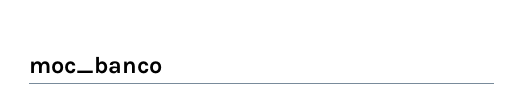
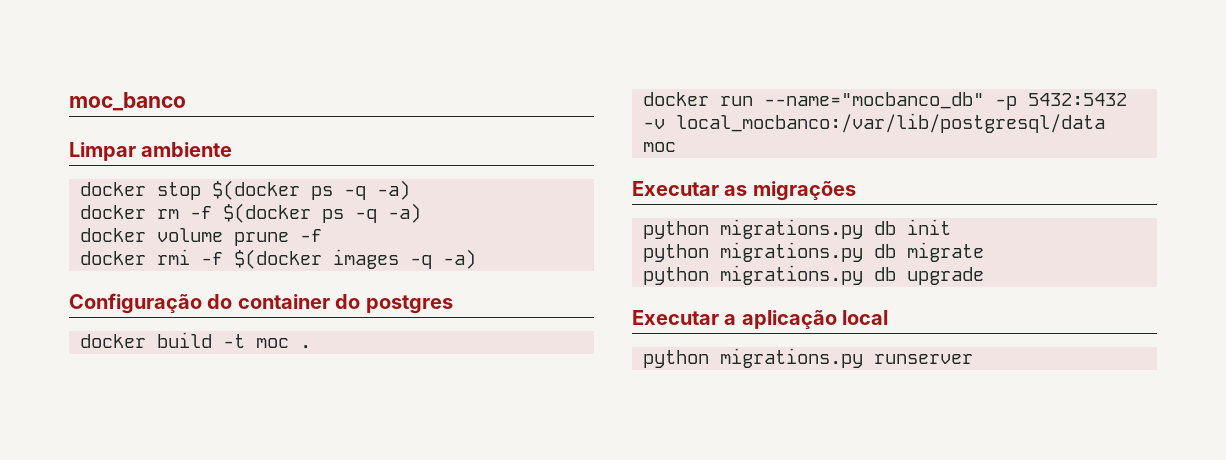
+ Limpar ambiente
+ docker stop $(docker ps -q -a)
+ docker rm -f $(docker ps -q -a)
+ docker volume prune -f
+ docker rmi -f $(docker images -q -a)
+ Configuração do container do postgres
+ docker build -t moc .
+ docker run --name="mocbanco_db" -p 5432:5432 -v local_mocbanco:/var/lib/postgresql/data moc
+ Executar as migrações
+ python migrations.py db init
+ python migrations.py db migrate
+ python migrations.py db upgrade
+ Executar a aplicação local
+ python migrations.py runserver

